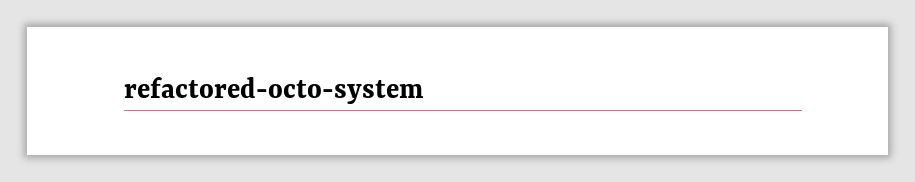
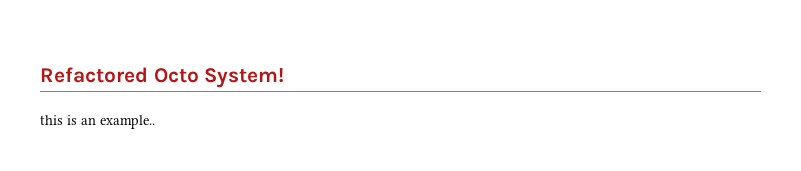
- refactored-octo-system
+ Refactored Octo System!
+ this is an example..

